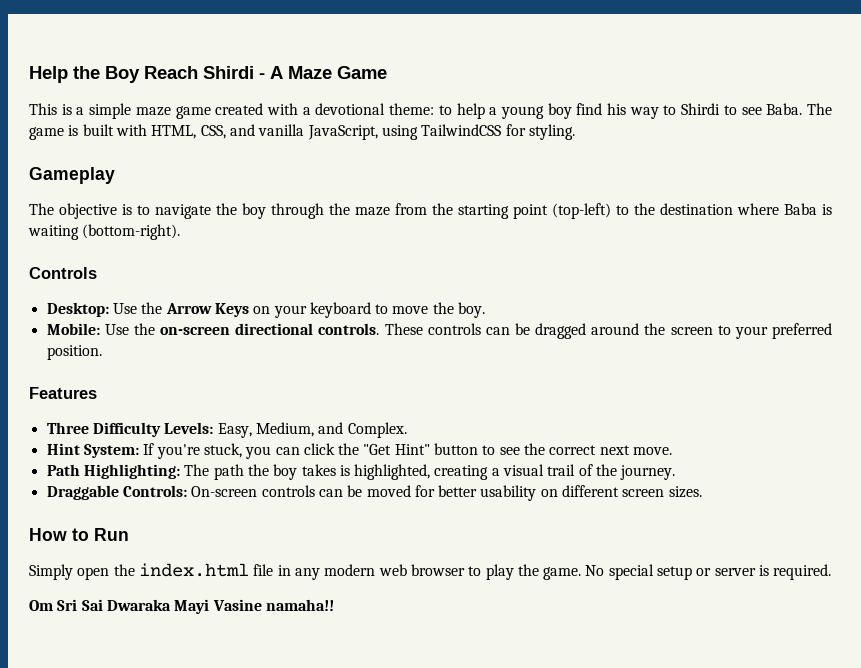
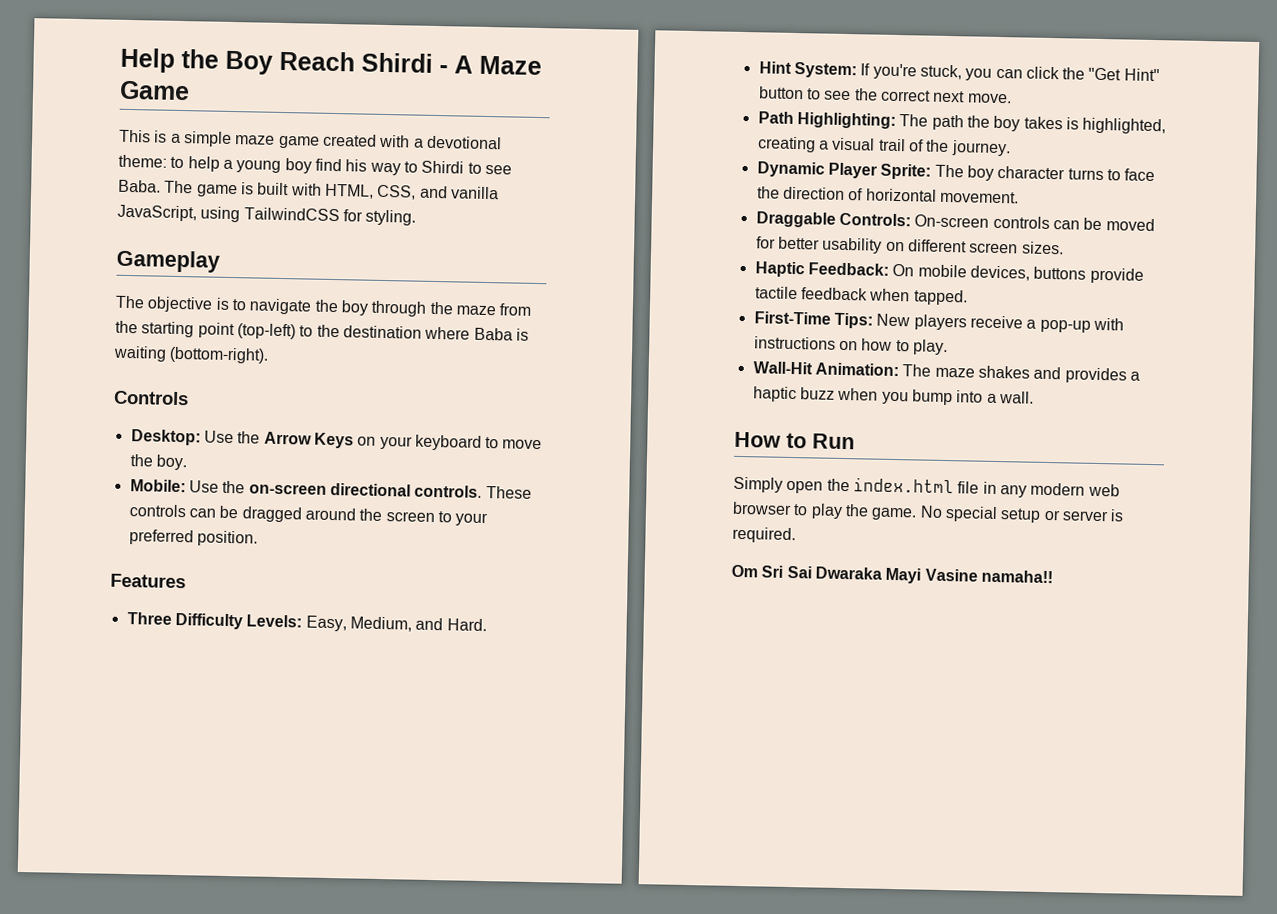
- Three Difficulty Levels: Easy, Medium, and Complex.
+ Three Difficulty Levels: Easy, Medium, and Hard.
+ Dynamic Player Sprite: The boy character turns to face the direction of horizontal movement.
+ Haptic Feedback: On mobile devices, buttons provide tactile feedback when tapped.
+ First-Time Tips: New players receive a pop-up with instructions on how to play.
+ Wall-Hit Animation: The maze shakes and provides a haptic buzz when you bump into a wall.

